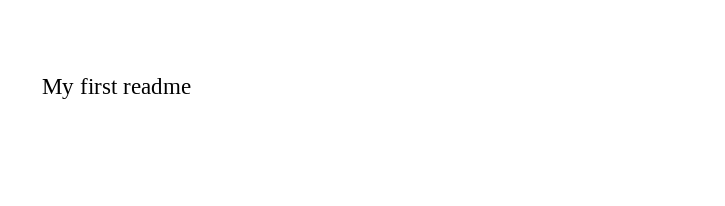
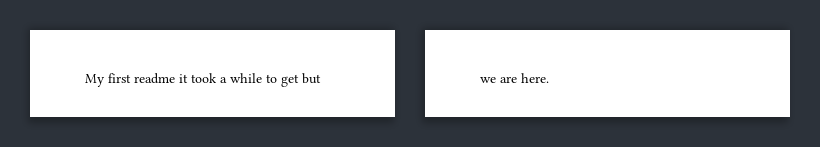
- My first readme
+ My first readme it took a while to get but we are here.

